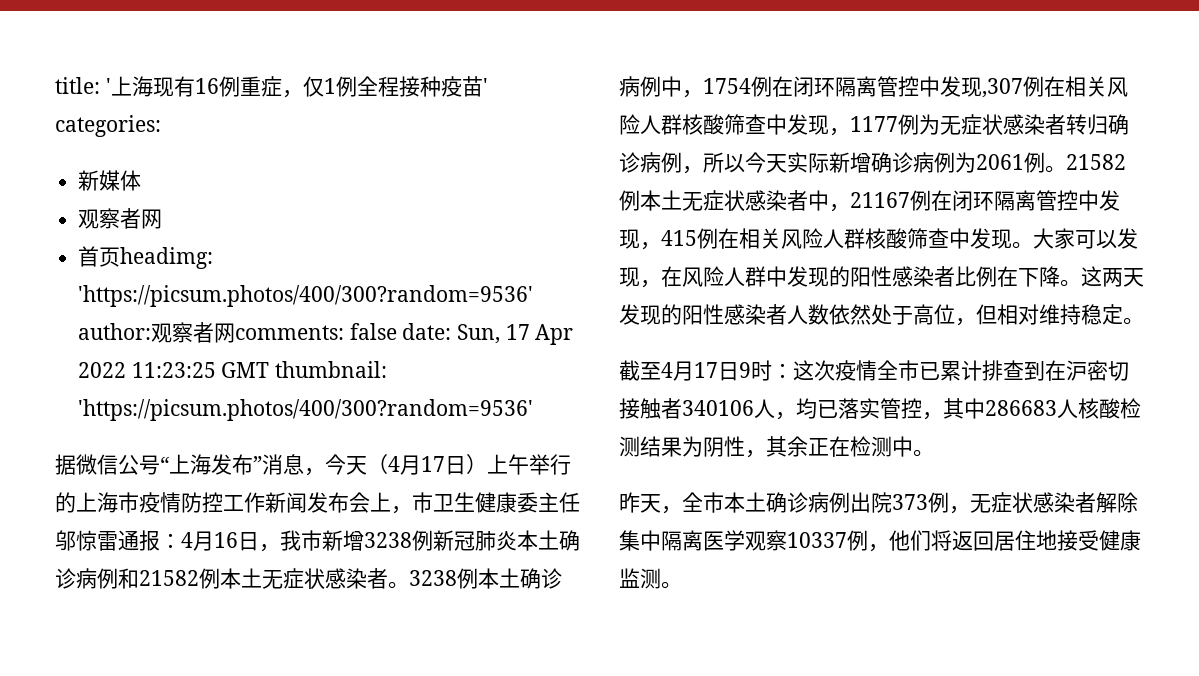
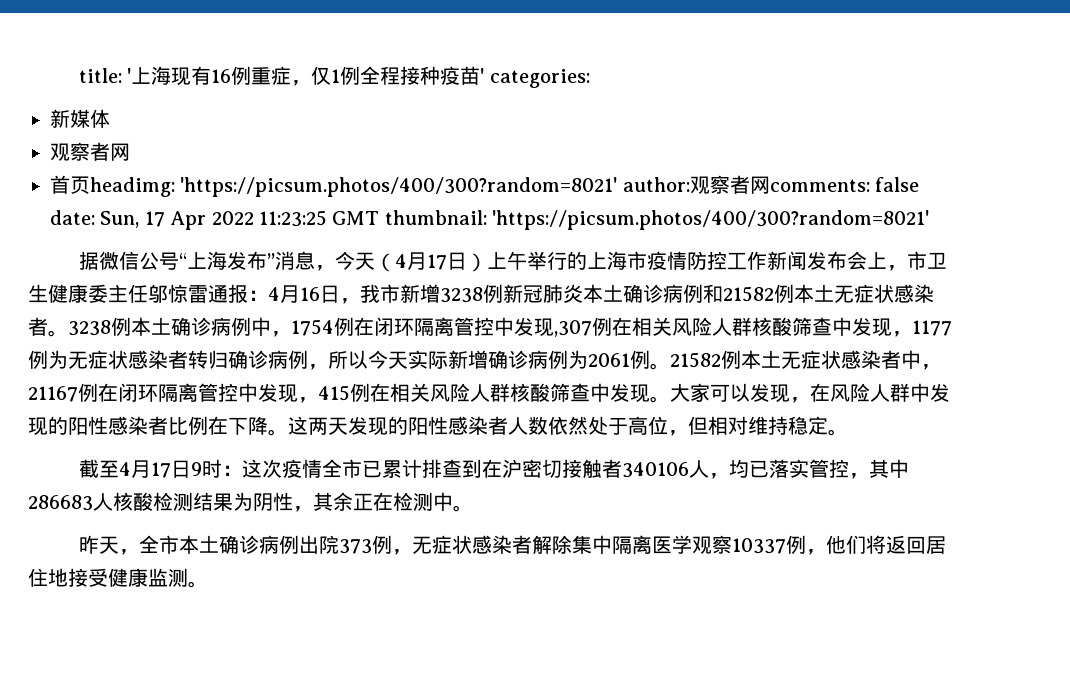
- 首页headimg: 'https://picsum.photos/400/300?random=9536' author:观察者网comments: false date: Sun, 17 Apr 2022 11:23:25 GMT thumbnail: 'https://picsum.photos/400/300?random=9536'
+ 首页headimg: 'https://picsum.photos/400/300?random=8021' author:观察者网comments: false date: Sun, 17 Apr 2022 11:23:25 GMT thumbnail: 'https://picsum.photos/400/300?random=8021'

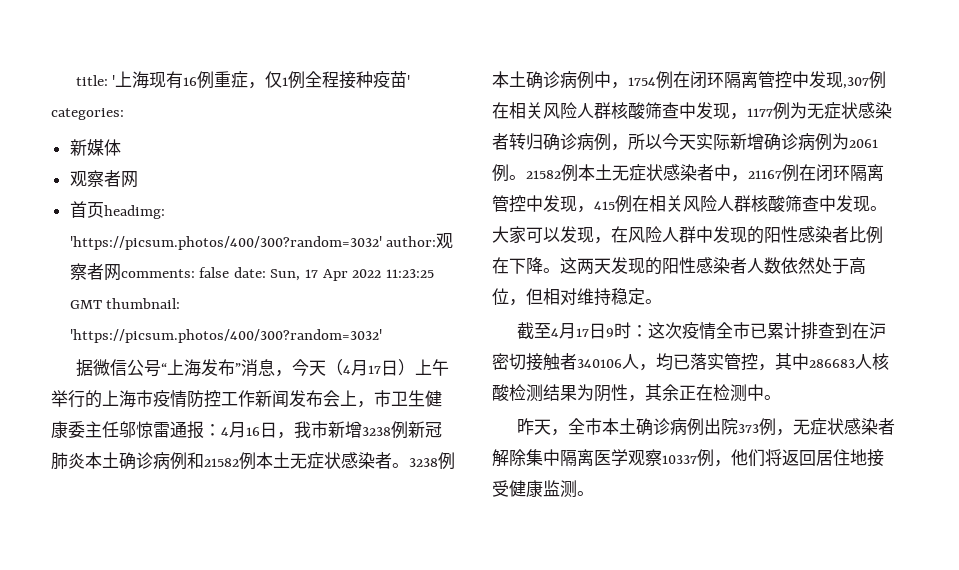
- 首页headimg: 'https://picsum.photos/400/300?random=8021' author:观察者网comments: false date: Sun, 17 Apr 2022 11:23:25 GMT thumbnail: 'https://picsum.photos/400/300?random=8021'
+ 首页headimg: 'https://picsum.photos/400/300?random=3032' author:观察者网comments: false date: Sun, 17 Apr 2022 11:23:25 GMT thumbnail: 'https://picsum.photos/400/300?random=3032'

